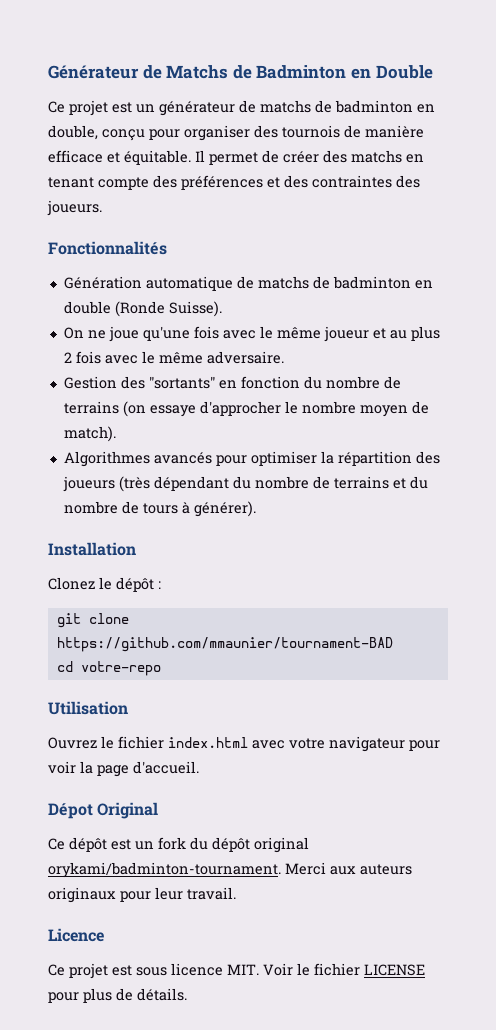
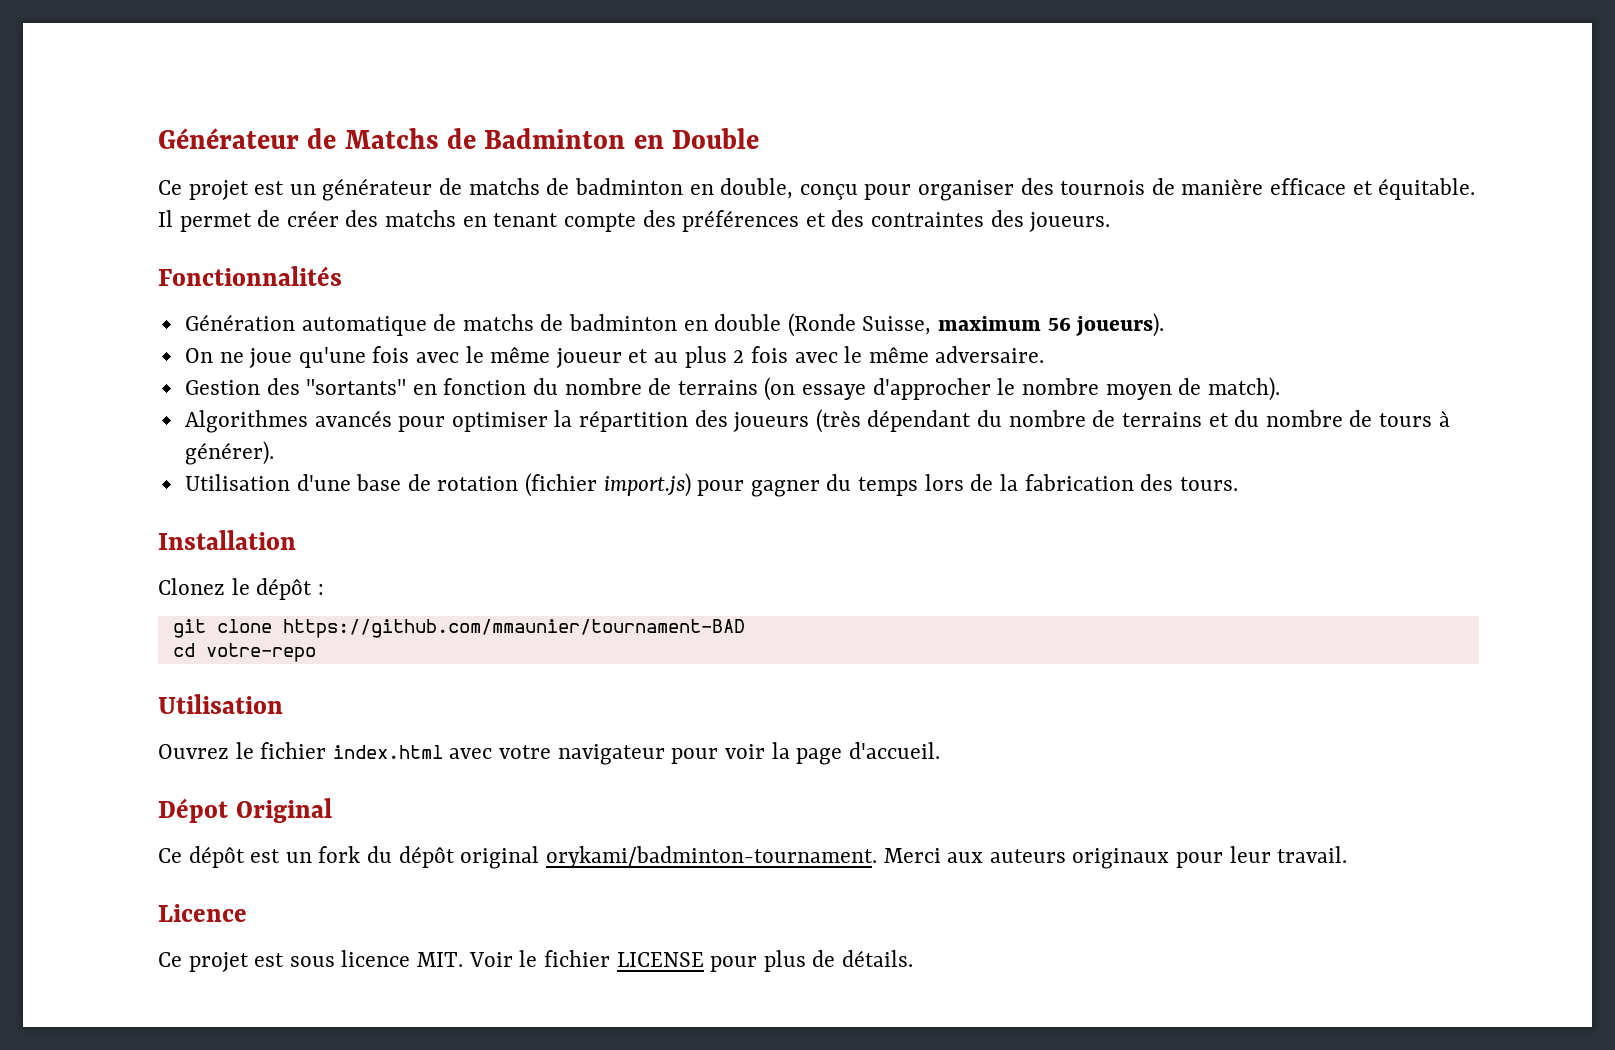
- Génération automatique de matchs de badminton en double (Ronde Suisse).
+ Génération automatique de matchs de badminton en double (Ronde Suisse, maximum 56 joueurs).
+ Utilisation d'une base de rotation (fichier import.js) pour gagner du temps lors de la fabrication des tours.

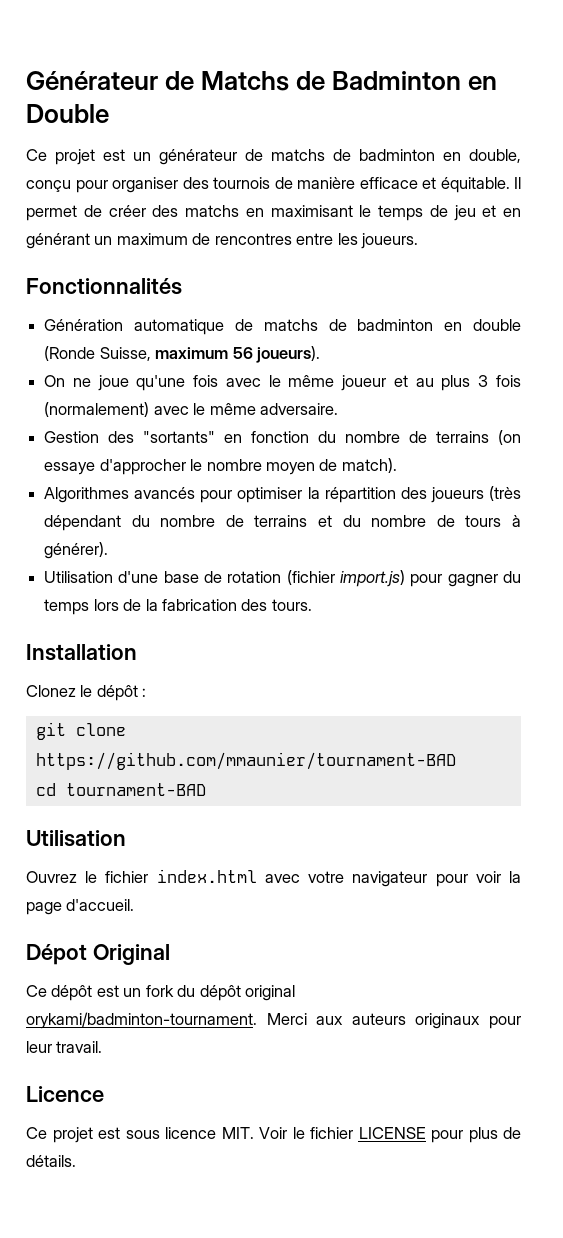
- Il permet de créer des matchs en tenant compte des préférences et des contraintes des joueurs.
+ Il permet de créer des matchs en maximisant le temps de jeu et en générant un maximum de rencontres entre les joueurs.
- On ne joue qu'une fois avec le même joueur et au plus 2 fois avec le même adversaire.
+ On ne joue qu'une fois avec le même joueur et au plus 3 fois (normalement) avec le même adversaire.
- cd votre-repo
+ cd tournament-BAD

